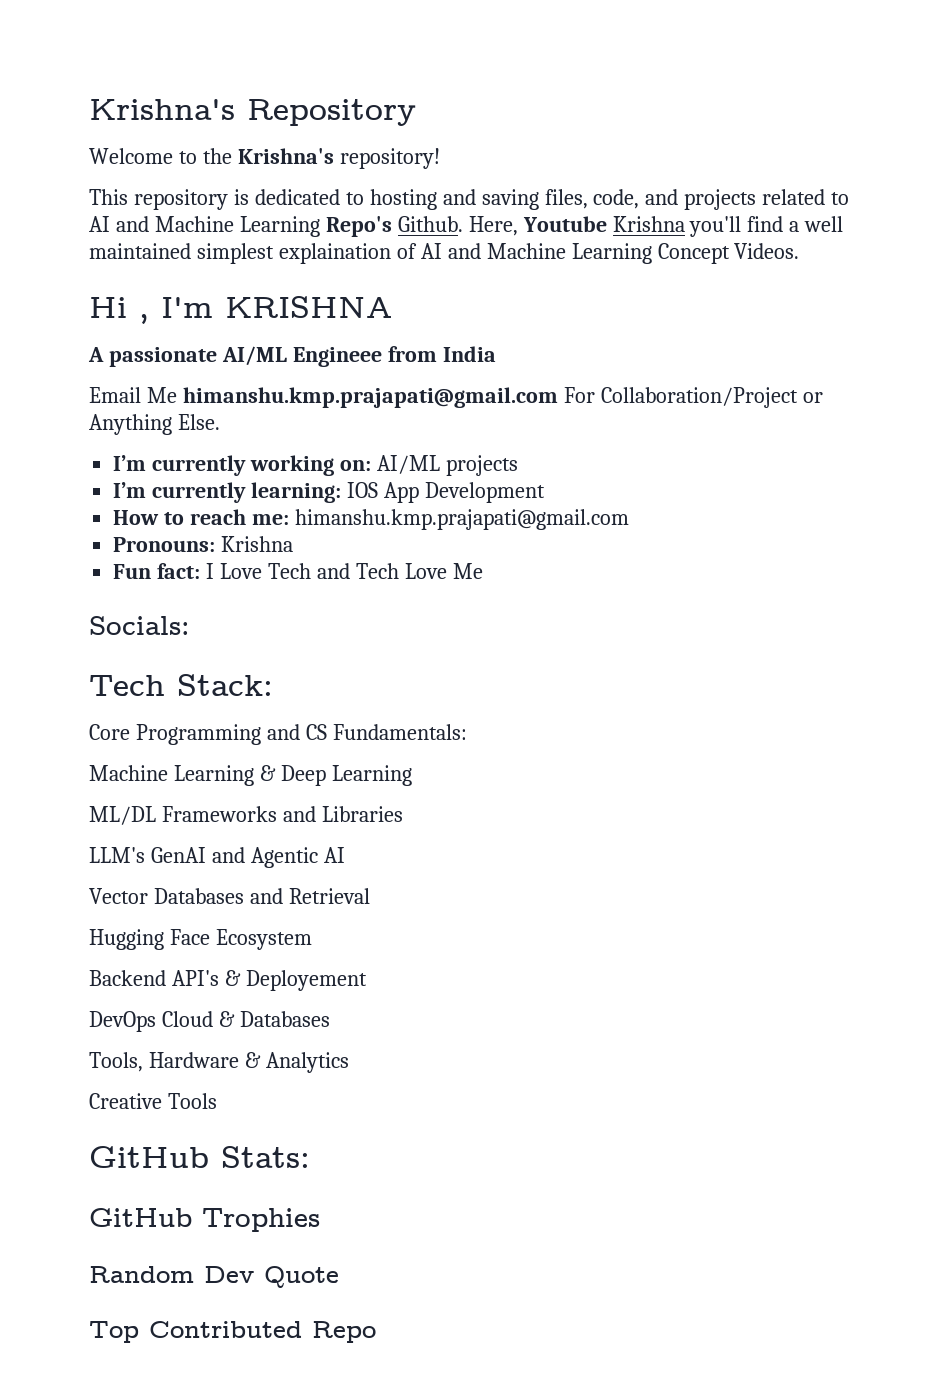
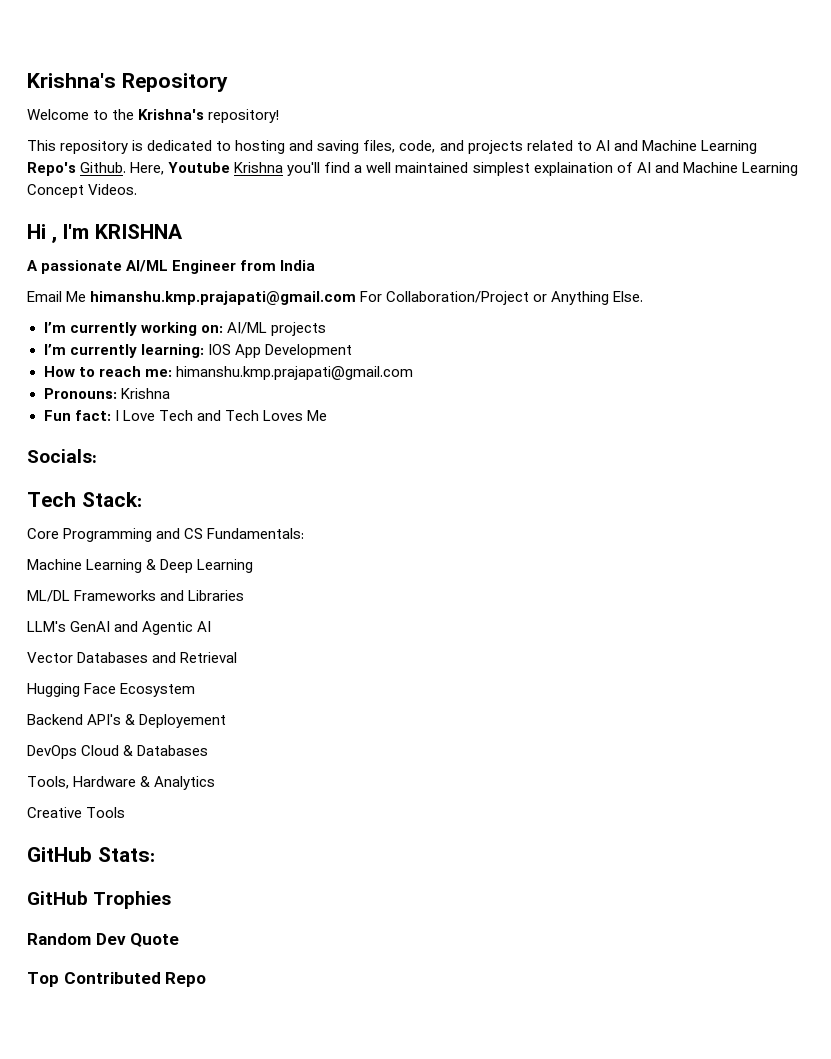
- A passionate AI/ML Engineee from India
+ A passionate AI/ML Engineer from India
- Fun fact: I Love Tech and Tech Love Me
+ Fun fact: I Love Tech and Tech Loves Me

